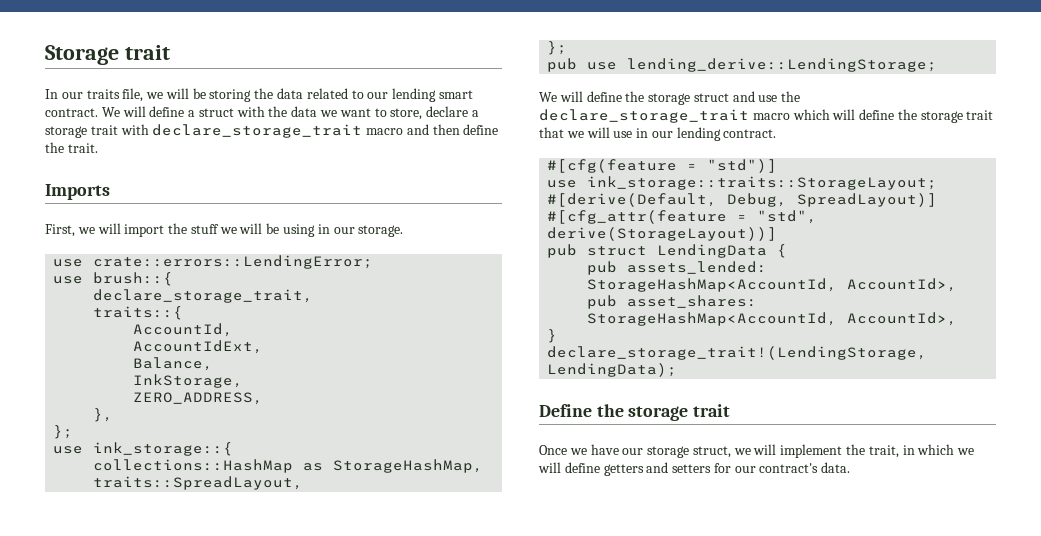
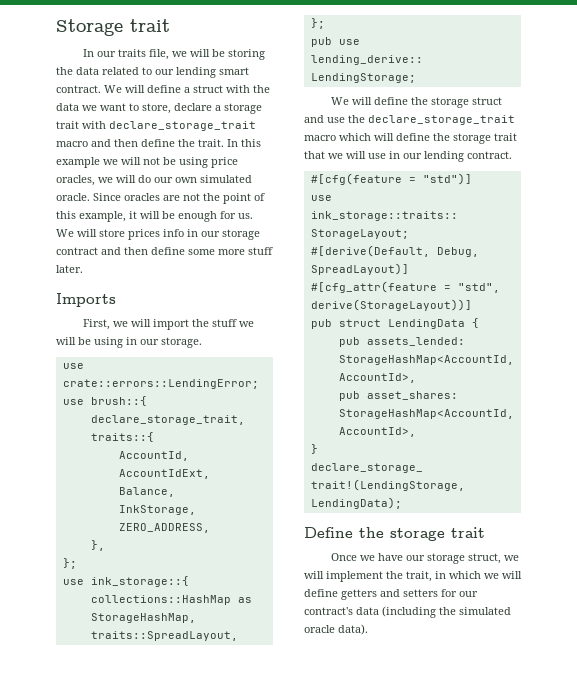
+ In this example we will not be using price oracles, we will do our own simulated oracle. Since oracles are not the point of this example, it will be enough for us. We will store prices info in our storage contract and then define some more stuff later.
- Once we have our storage struct, we will implement the trait, in which we will define getters and setters for our contract's data.
+ Once we have our storage struct, we will implement the trait, in which we will define getters and setters for our contract's data (including the simulated oracle data).

